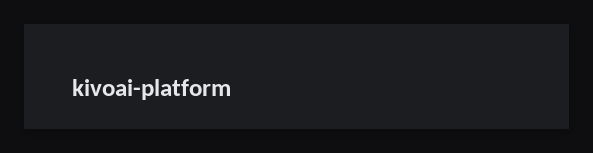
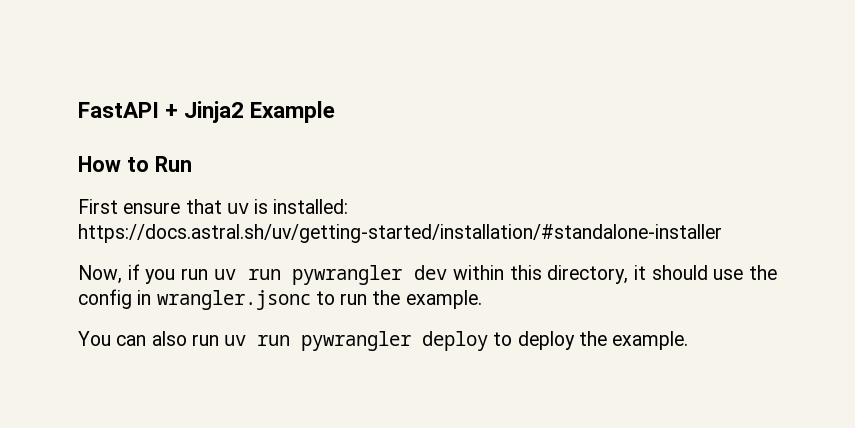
- kivoai-platform
+ FastAPI + Jinja2 Example
+ How to Run
+ First ensure that uv is installed: https://docs.astral.sh/uv/getting-started/installation/#standalone-installer
+ Now, if you run uv run pywrangler dev within this directory, it should use the config in wrangler.jsonc to run the example.
+ You can also run uv run pywrangler deploy to deploy the example.

